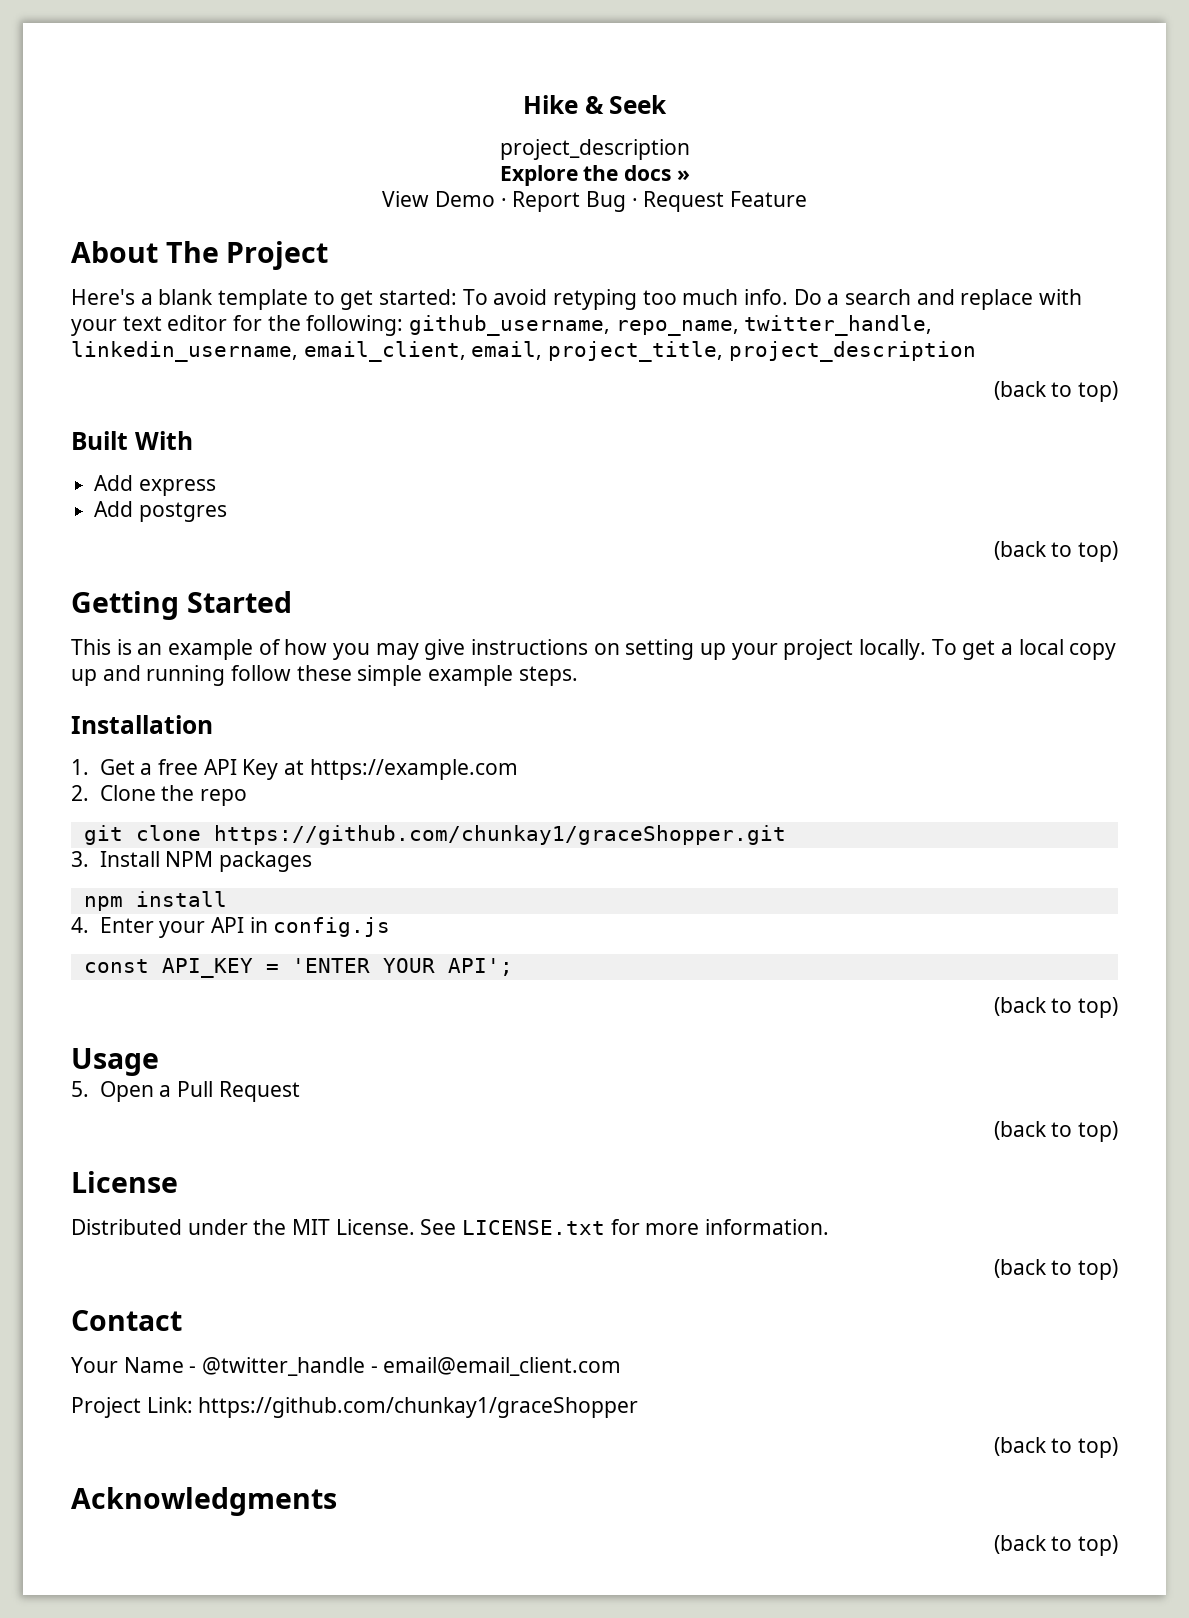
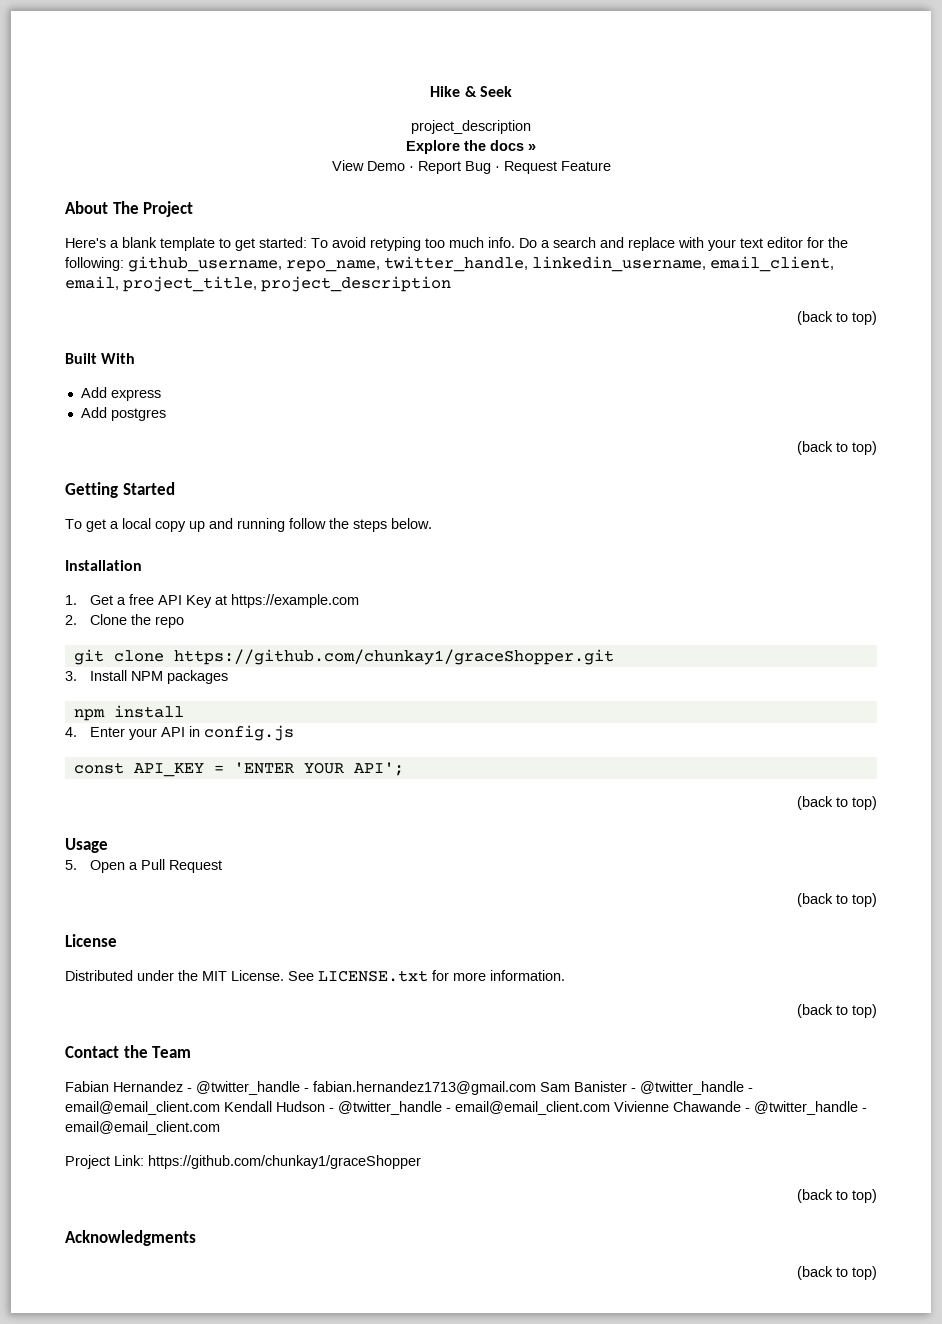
- This is an example of how you may give instructions on setting up your project locally. To get a local copy up and running follow these simple example steps.
+ To get a local copy up and running follow the steps below.
- Contact
- Your Name - @twitter_handle - email@email_client.com
+ Contact the Team
+ Fabian Hernandez - @twitter_handle - fabian.hernandez1713@gmail.com Sam Banister - @twitter_handle - email@email_client.com Kendall Hudson - @twitter_handle - email@email_client.com Vivienne Chawande - @twitter_handle - email@email_client.com

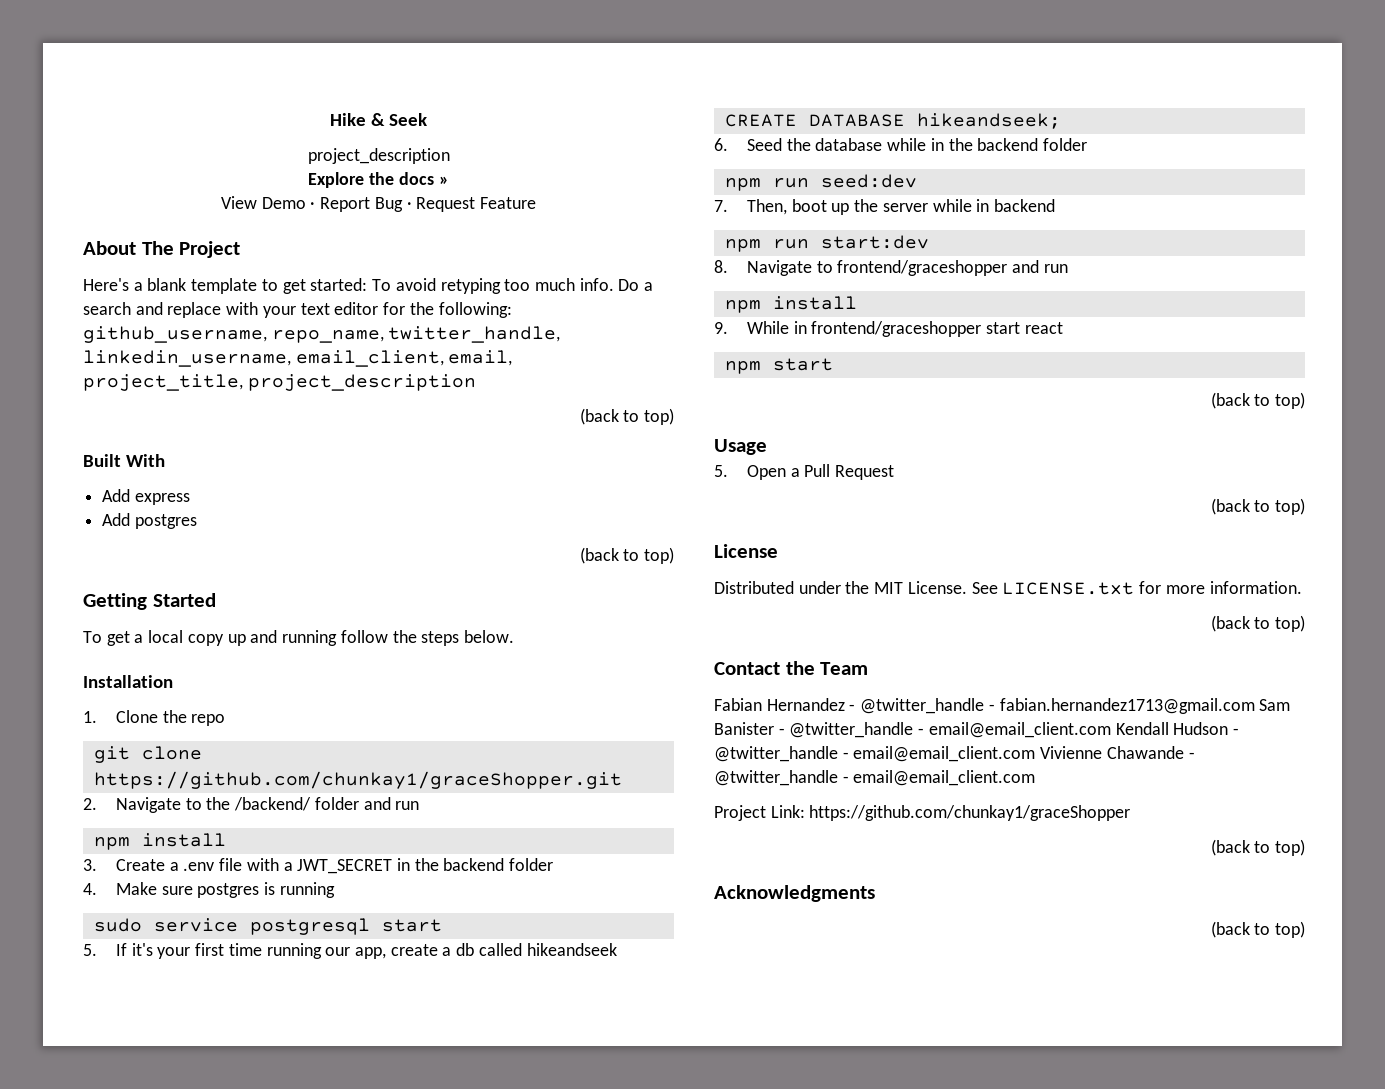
- 1. Get a free API Key at https://example.com
- 2. Clone the repo
+ 1. Clone the repo
- 3. Install NPM packages
+ 2. Navigate to the /backend/ folder and run
  npm install
- 4. Enter your API in config.js
- const API_KEY = 'ENTER YOUR API';
+ 3. Create a .env file with a JWT_SECRET in the backend folder
+ 4. Make sure postgres is running
+ sudo service postgresql start
+ 5. If it's your first time running our app, create a db called hikeandseek
+ CREATE DATABASE hikeandseek;
+ 6. Seed the database while in the backend folder
+ npm run seed:dev
+ 7. Then, boot up the server while in backend
+ npm run start:dev
+ 8. Navigate to frontend/graceshopper and run
+ npm install
+ 9. While in frontend/graceshopper start react
+ npm start

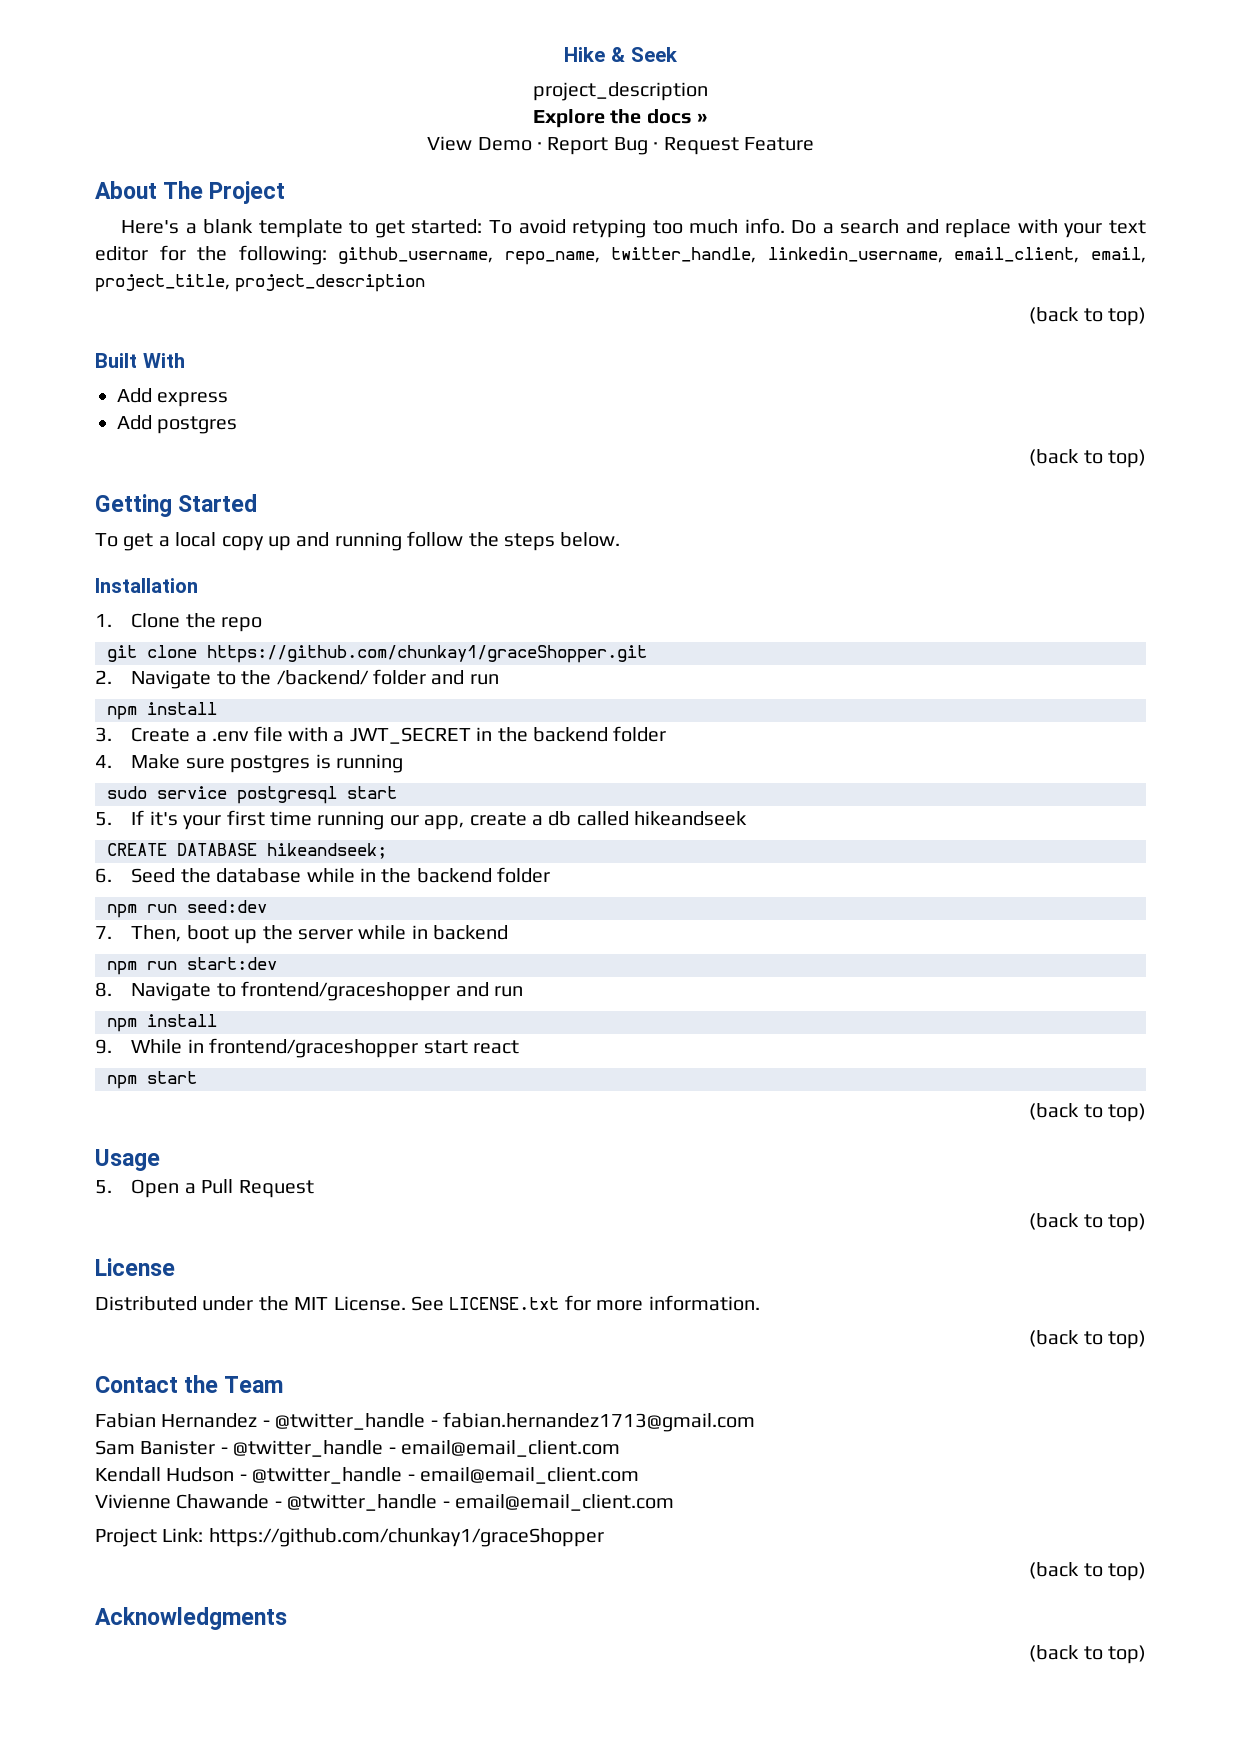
- Fabian Hernandez - @twitter_handle - fabian.hernandez1713@gmail.com Sam Banister - @twitter_handle - email@email_client.com Kendall Hudson - @twitter_handle - email@email_client.com Vivienne Chawande - @twitter_handle - email@email_client.com
+ Fabian Hernandez - @twitter_handle - fabian.hernandez1713@gmail.com
+ Sam Banister - @twitter_handle - email@email_client.com
+ Kendall Hudson - @twitter_handle - email@email_client.com
+ Vivienne Chawande - @twitter_handle - email@email_client.com

